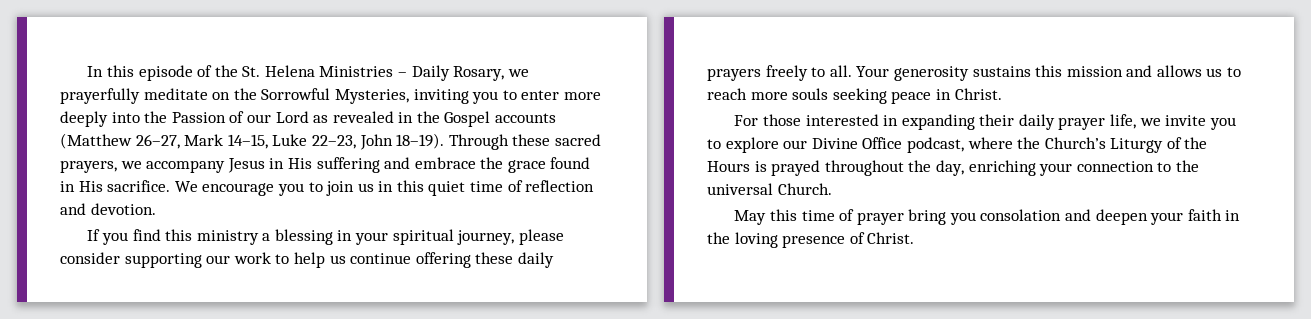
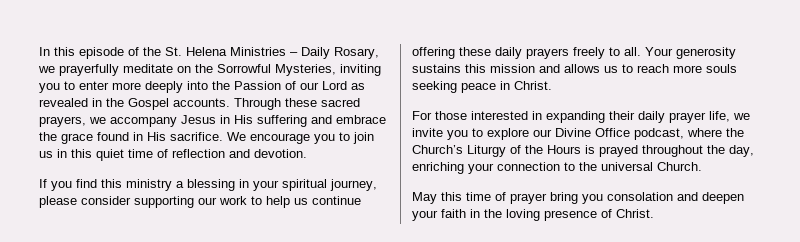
- In this episode of the St. Helena Ministries – Daily Rosary, we prayerfully meditate on the Sorrowful Mysteries, inviting you to enter more deeply into the Passion of our Lord as revealed in the Gospel accounts (Matthew 26–27, Mark 14–15, Luke 22–23, John 18–19).
+ In this episode of the St. Helena Ministries – Daily Rosary, we prayerfully meditate on the Sorrowful Mysteries, inviting you to enter more deeply into the Passion of our Lord as revealed in the Gospel accounts.

